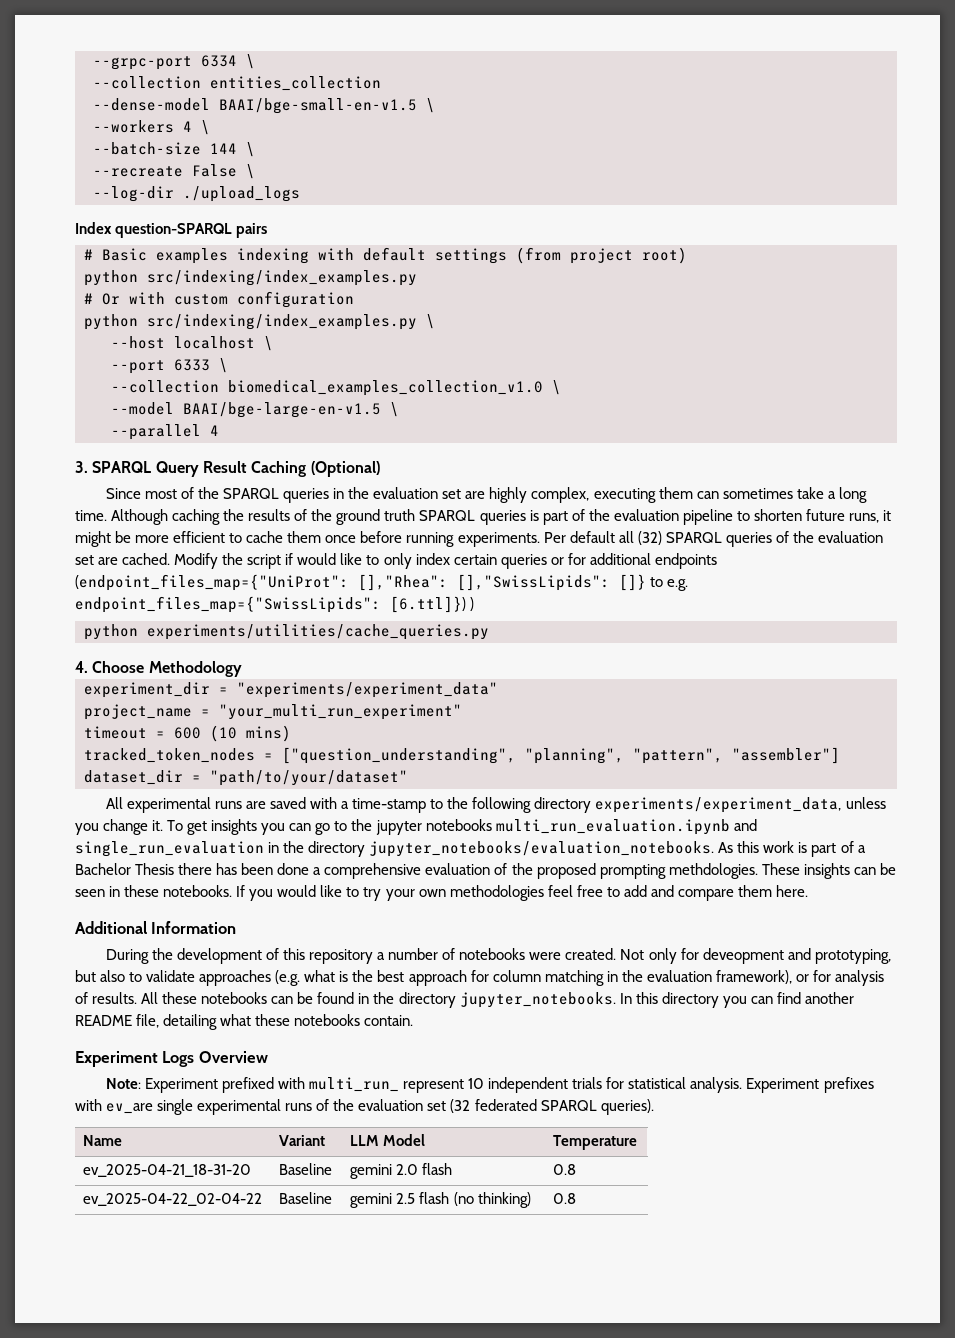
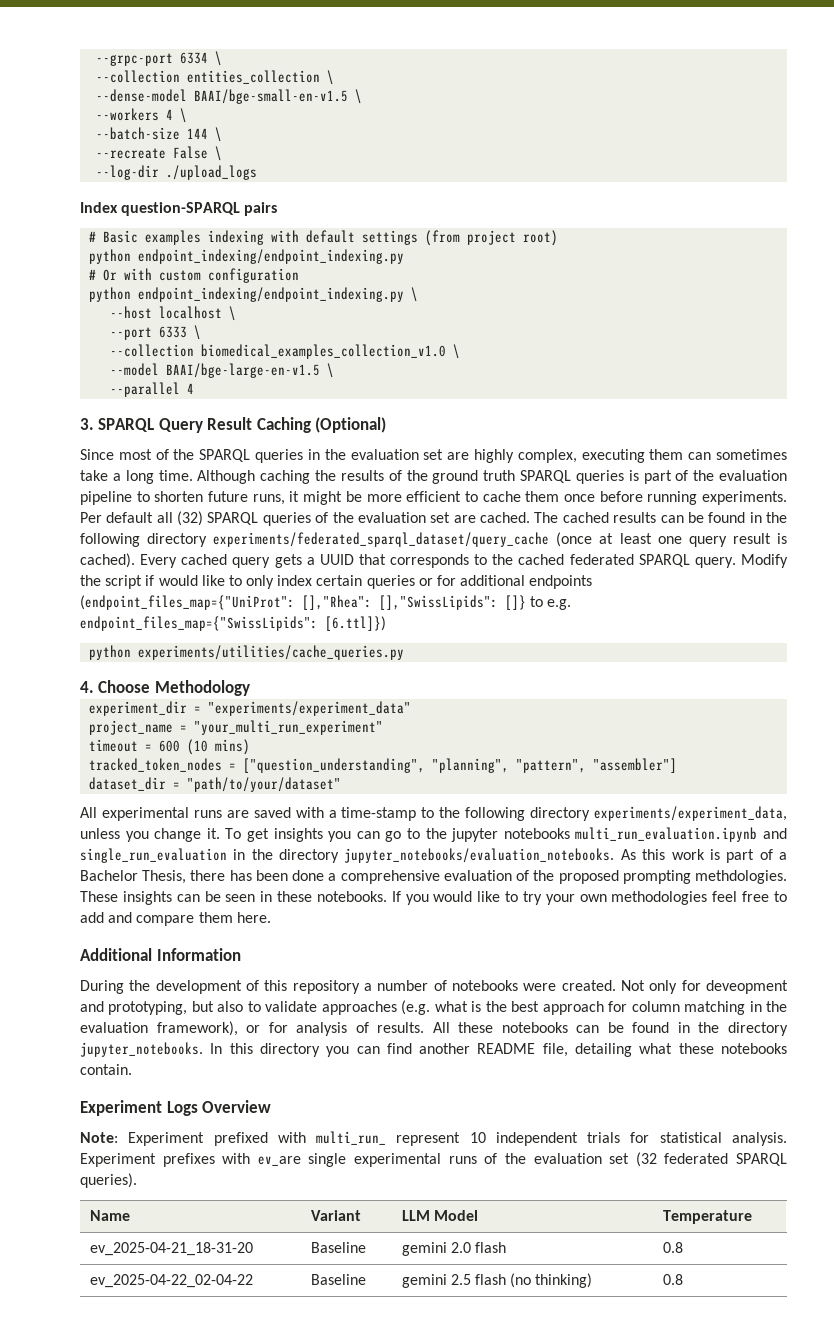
- --collection entities_collection
+ --collection entities_collection \
  # Basic examples indexing with default settings (from project root)
- python src/indexing/index_examples.py
+ python endpoint_indexing/endpoint_indexing.py
- python src/indexing/index_examples.py \
+ python endpoint_indexing/endpoint_indexing.py \
+ The cached results can be found in the following directory experiments/federated_sparql_dataset/query_cache (once at least one query result is cached). Every cached query gets a UUID that corresponds to the cached federated SPARQL query.
- Modify the script if would like to only index certain queries or for additional endpoints (endpoint_files_map={"UniProt": [],"Rhea": [],"SwissLipids": []} to e.g. endpoint_files_map={"SwissLipids": [6.ttl]}) )
+ Modify the script if would like to only index certain queries or for additional endpoints (endpoint_files_map={"UniProt": [],"Rhea": [],"SwissLipids": []} to e.g. endpoint_files_map={"SwissLipids": [6.ttl]})
- As this work is part of a Bachelor Thesis there has been done a comprehensive evaluation of the proposed prompting methdologies.
+ As this work is part of a Bachelor Thesis, there has been done a comprehensive evaluation of the proposed prompting methdologies.

